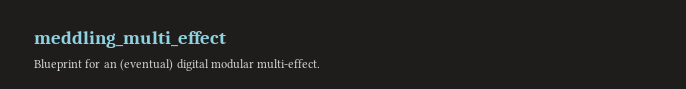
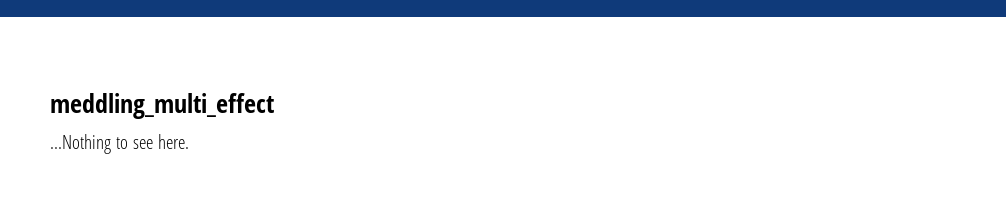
- Blueprint for an (eventual) digital modular multi-effect.
+ ...Nothing to see here.

